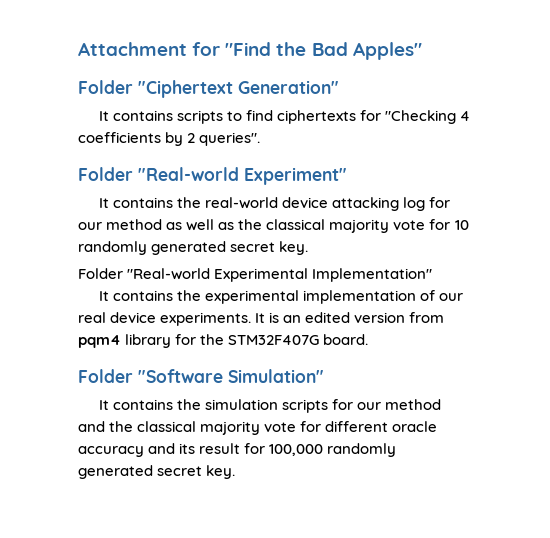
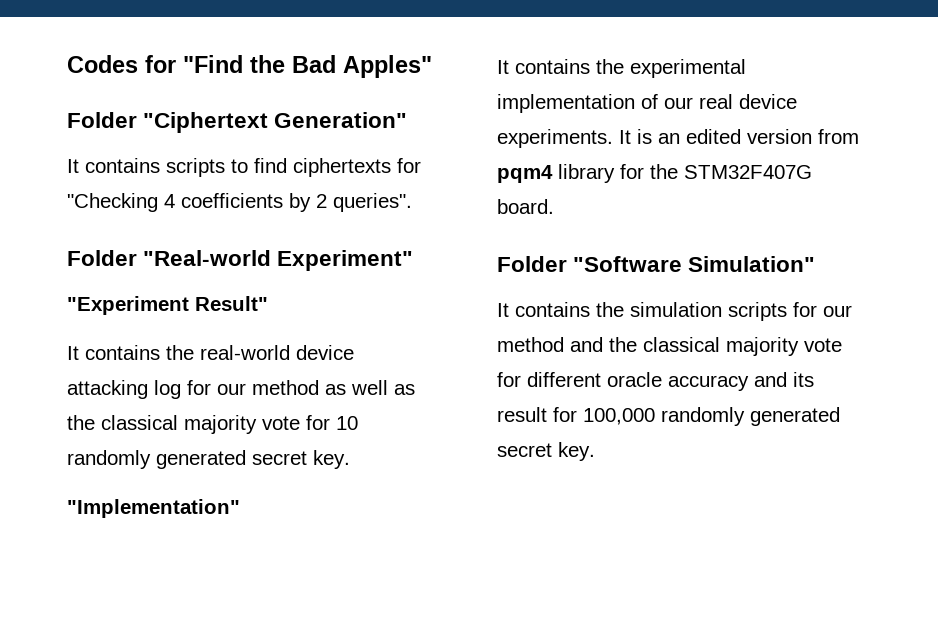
- Attachment for "Find the Bad Apples"
+ Codes for "Find the Bad Apples"
+ "Experiment Result"
- Folder "Real-world Experimental Implementation"
+ "Implementation"

